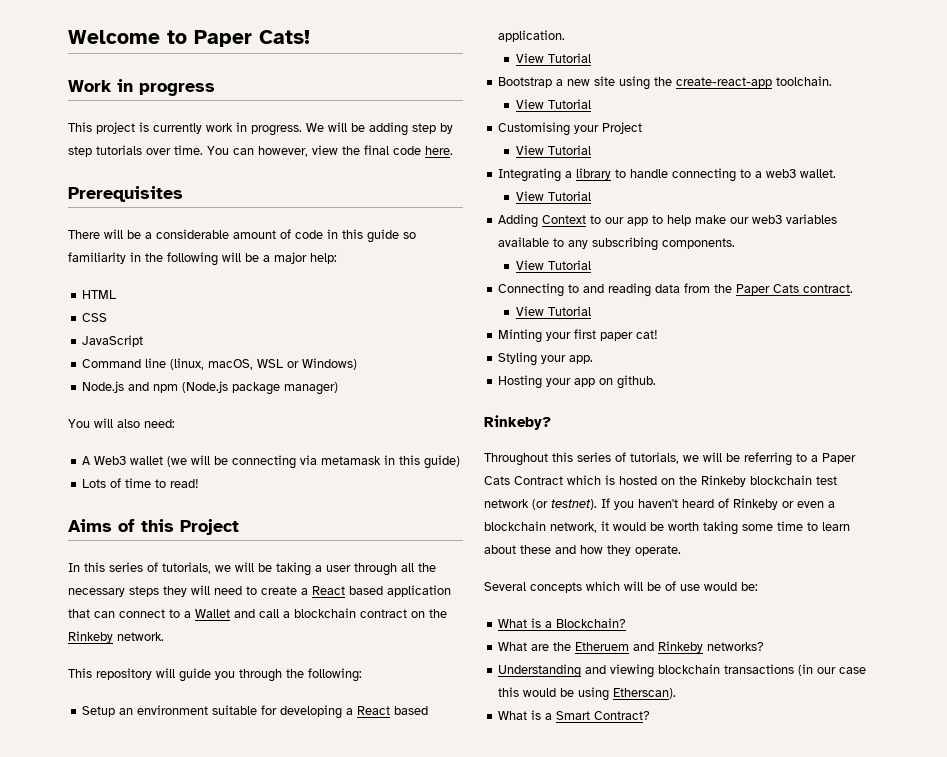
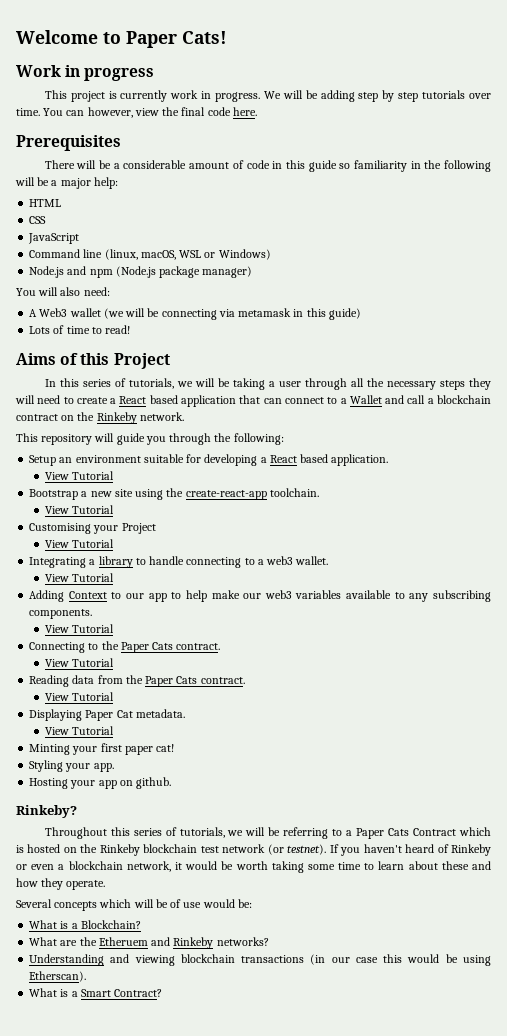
- Connecting to and reading data from the Paper Cats contract.
+ Connecting to the Paper Cats contract.
+ View Tutorial
+ Reading data from the Paper Cats contract.
+ Displaying Paper Cat metadata.
+ View Tutorial

